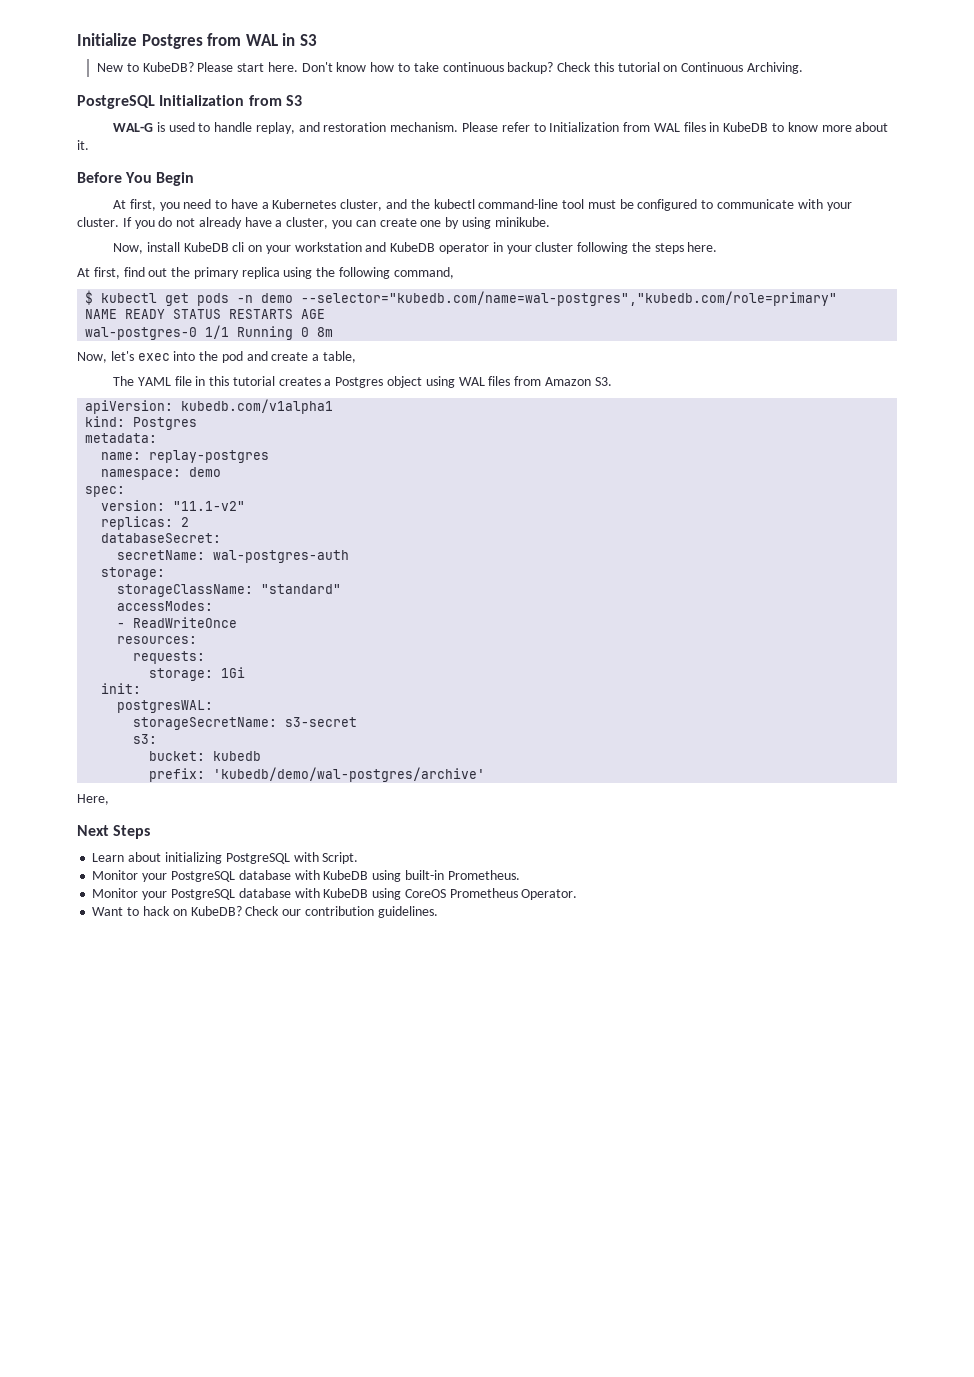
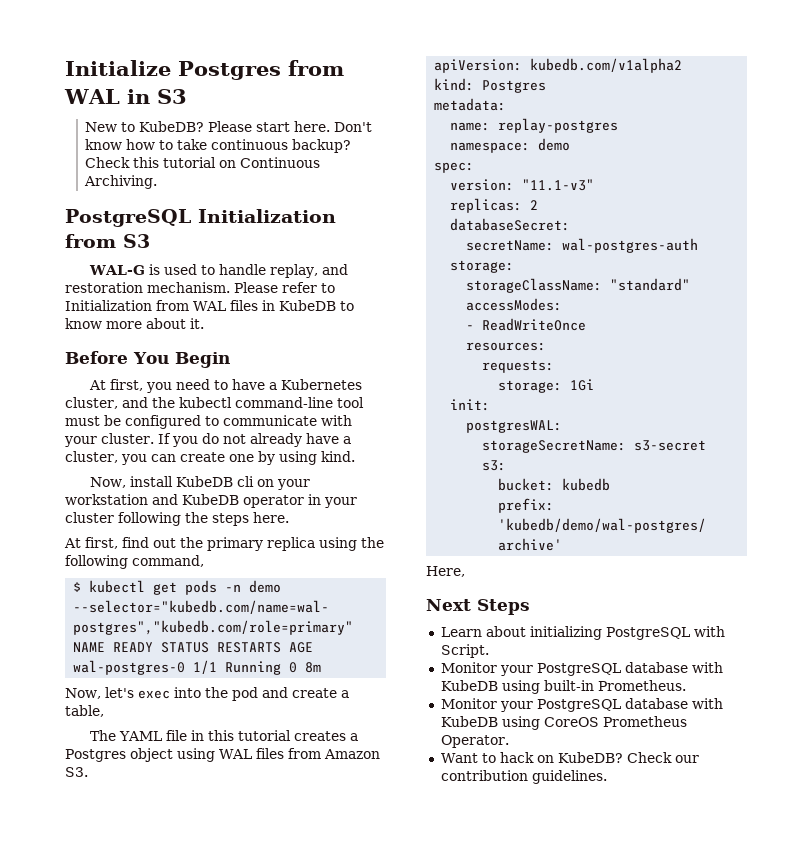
- If you do not already have a cluster, you can create one by using minikube.
+ If you do not already have a cluster, you can create one by using kind.
- apiVersion: kubedb.com/v1alpha1
+ apiVersion: kubedb.com/v1alpha2
- version: "11.1-v2"
+ version: "11.1-v3"

